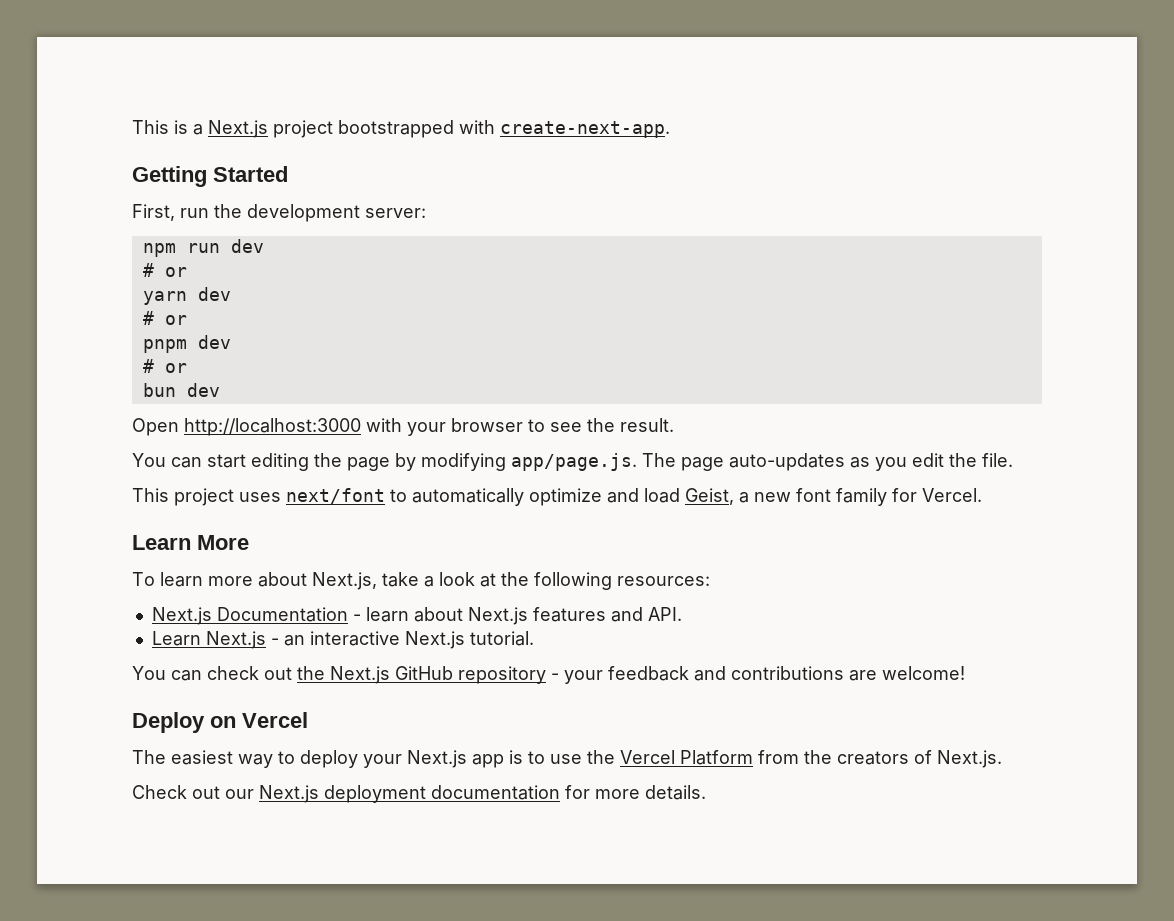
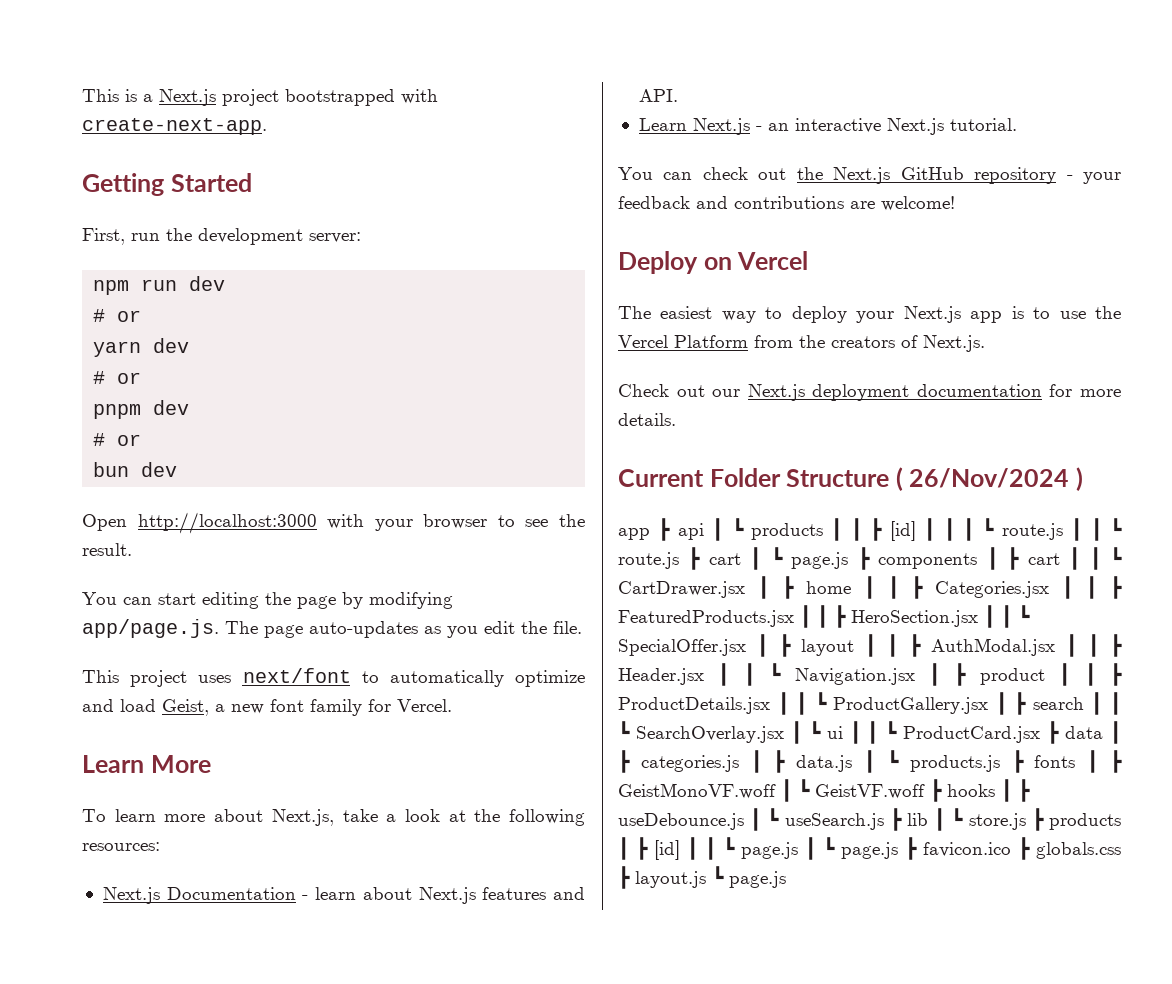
+ Current Folder Structure ( 26/Nov/2024 )
+ app ┣ api ┃ ┗ products ┃ ┃ ┣ [id] ┃ ┃ ┃ ┗ route.js ┃ ┃ ┗ route.js ┣ cart ┃ ┗ page.js ┣ components ┃ ┣ cart ┃ ┃ ┗ CartDrawer.jsx ┃ ┣ home ┃ ┃ ┣ Categories.jsx ┃ ┃ ┣ FeaturedProducts.jsx ┃ ┃ ┣ HeroSection.jsx ┃ ┃ ┗ SpecialOffer.jsx ┃ ┣ layout ┃ ┃ ┣ AuthModal.jsx ┃ ┃ ┣ Header.jsx ┃ ┃ ┗ Navigation.jsx ┃ ┣ product ┃ ┃ ┣ ProductDetails.jsx ┃ ┃ ┗ ProductGallery.jsx ┃ ┣ search ┃ ┃ ┗ SearchOverlay.jsx ┃ ┗ ui ┃ ┃ ┗ ProductCard.jsx ┣ data ┃ ┣ categories.js ┃ ┣ data.js ┃ ┗ products.js ┣ fonts ┃ ┣ GeistMonoVF.woff ┃ ┗ GeistVF.woff ┣ hooks ┃ ┣ useDebounce.js ┃ ┗ useSearch.js ┣ lib ┃ ┗ store.js ┣ products ┃ ┣ [id] ┃ ┃ ┗ page.js ┃ ┗ page.js ┣ favicon.ico ┣ globals.css ┣ layout.js ┗ page.js

